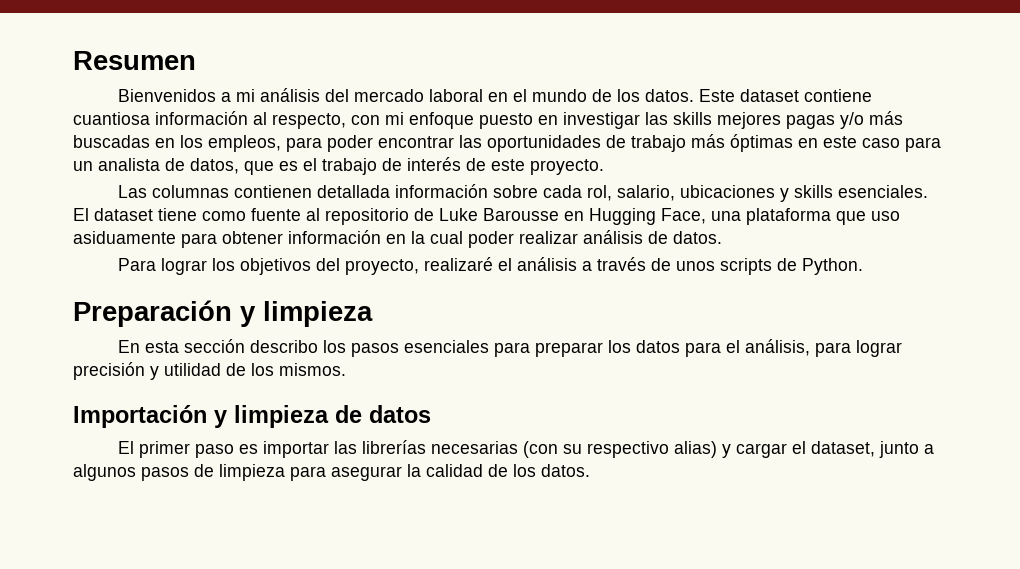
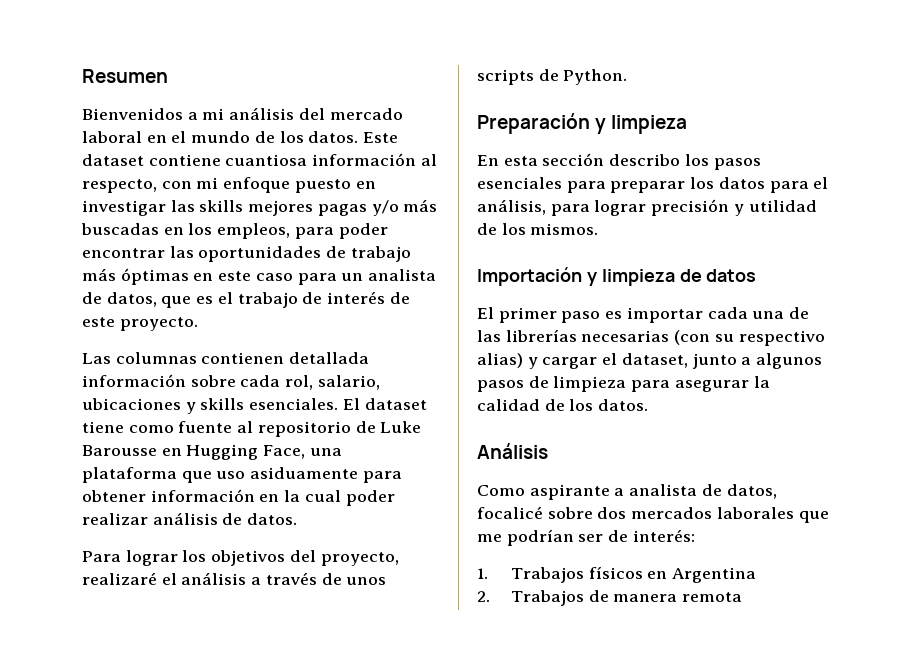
- El primer paso es importar las librerías necesarias (con su respectivo alias) y cargar el dataset, junto a algunos pasos de limpieza para asegurar la calidad de los datos.
+ El primer paso es importar cada una de las librerías necesarias (con su respectivo alias) y cargar el dataset, junto a algunos pasos de limpieza para asegurar la calidad de los datos.
+ Análisis
+ Como aspirante a analista de datos, focalicé sobre dos mercados laborales que me podrían ser de interés:
+ 1. Trabajos físicos en Argentina
+ 2. Trabajos de manera remota

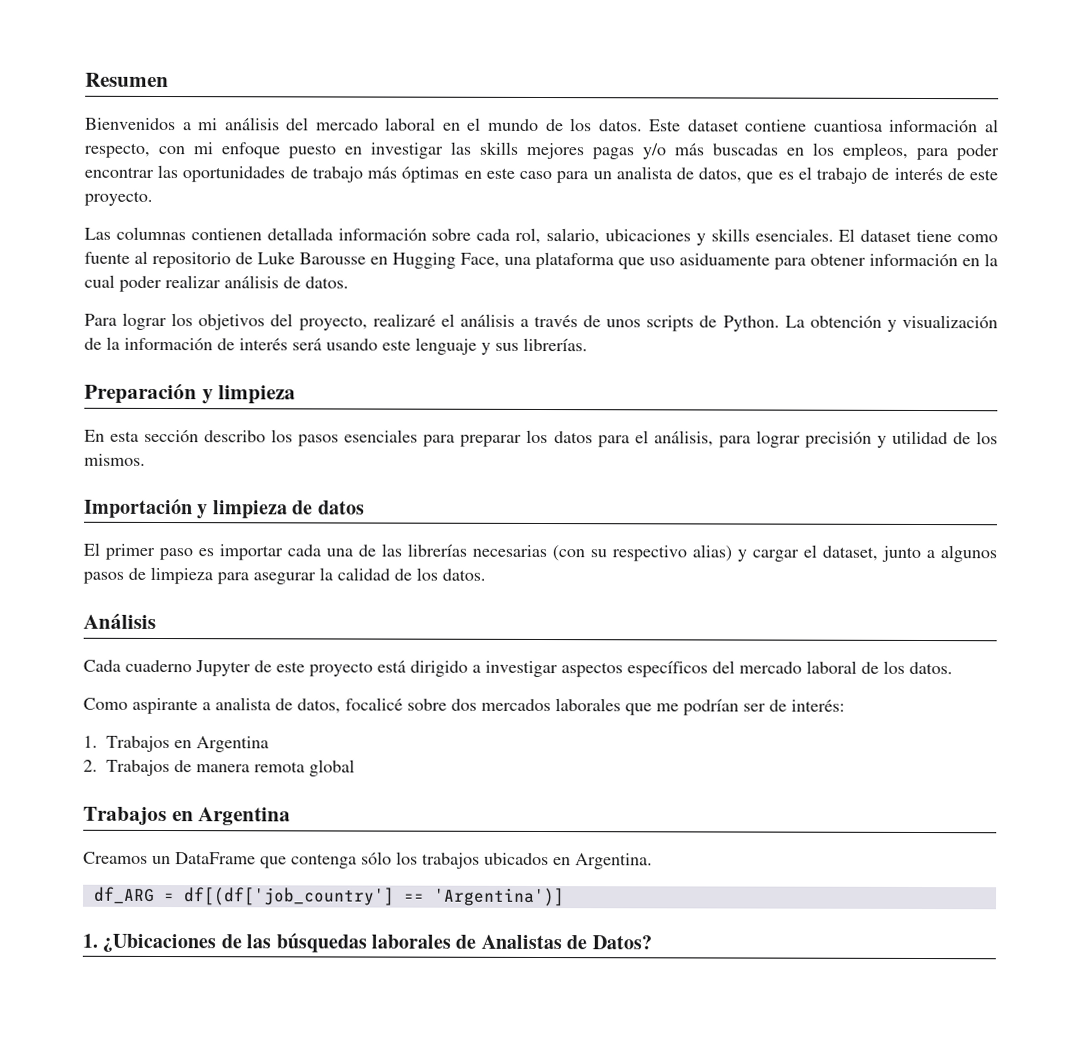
+ La obtención y visualización de la información de interés será usando este lenguaje y sus librerías.
+ Cada cuaderno Jupyter de este proyecto está dirigido a investigar aspectos específicos del mercado laboral de los datos.
- 1. Trabajos físicos en Argentina
+ 1. Trabajos en Argentina
- 2. Trabajos de manera remota
+ 2. Trabajos de manera remota global
+ Trabajos en Argentina
+ Creamos un DataFrame que contenga sólo los trabajos ubicados en Argentina.
+ df_ARG = df[(df['job_country'] == 'Argentina')]
+ 1. ¿Ubicaciones de las búsquedas laborales de Analistas de Datos?

